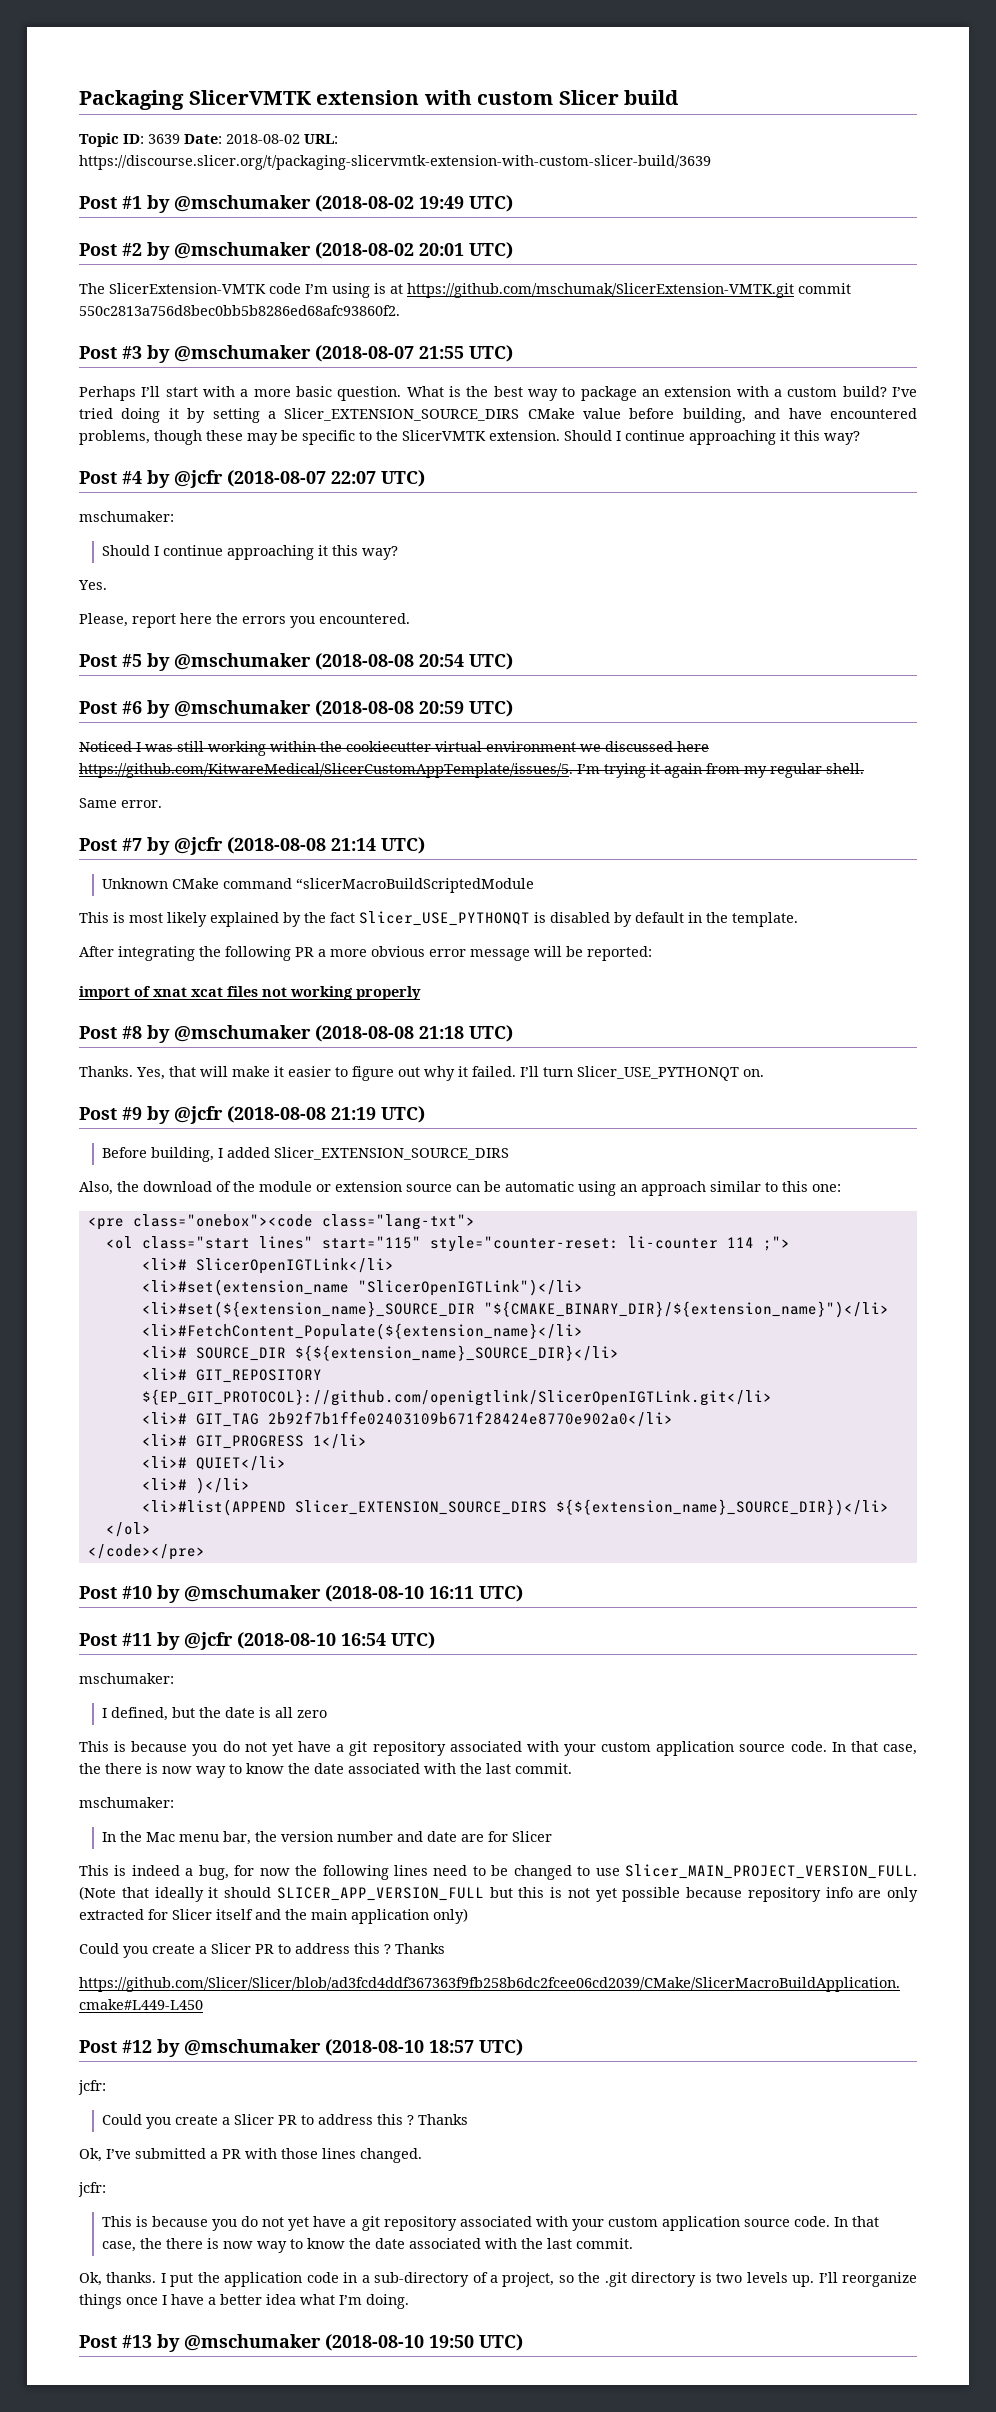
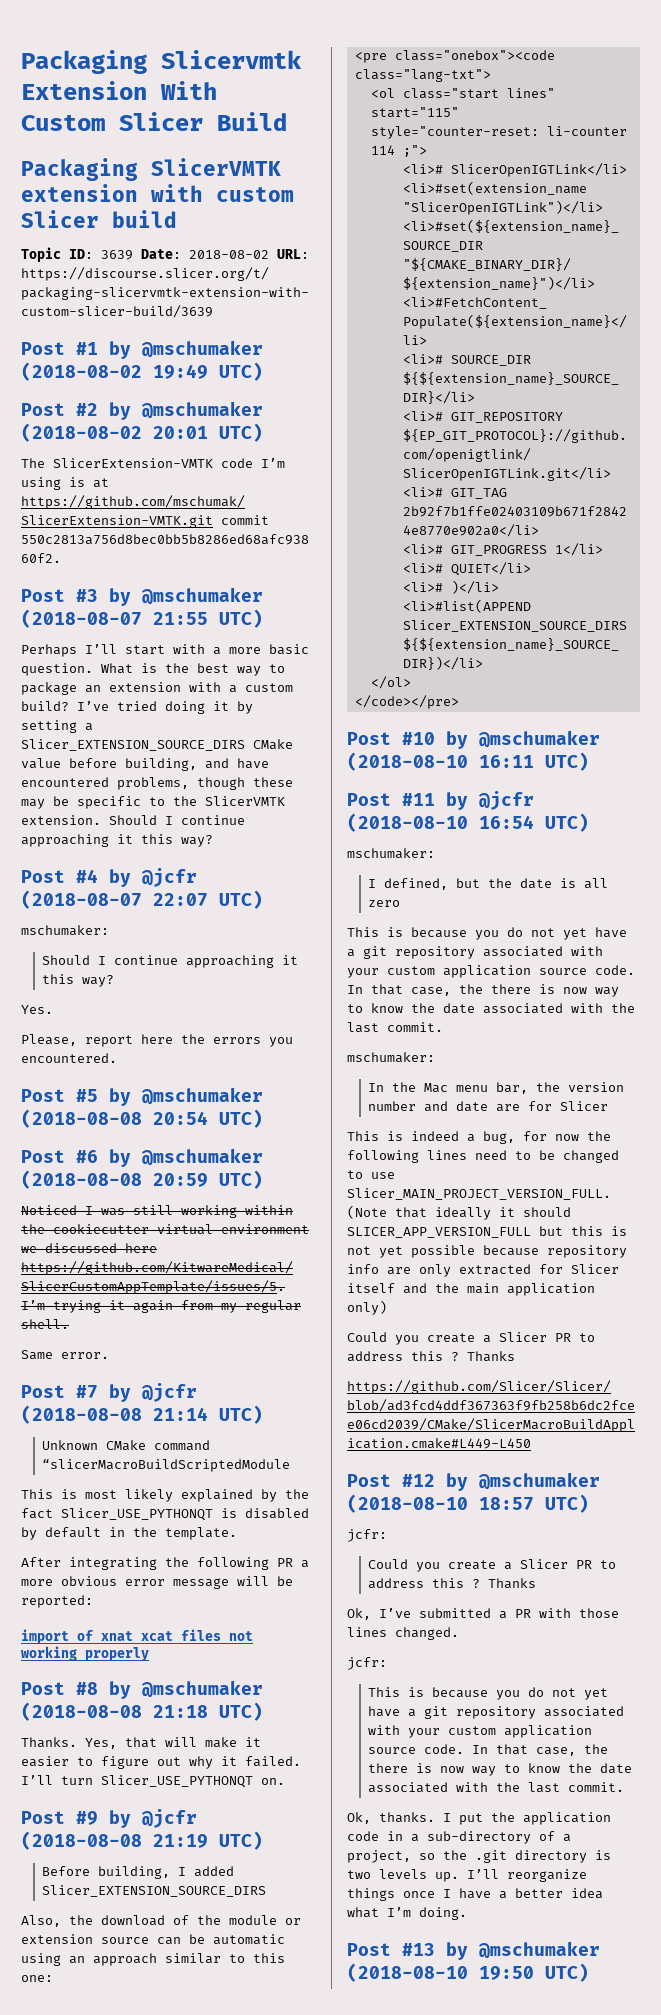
+ Packaging Slicervmtk Extension With Custom Slicer Build

